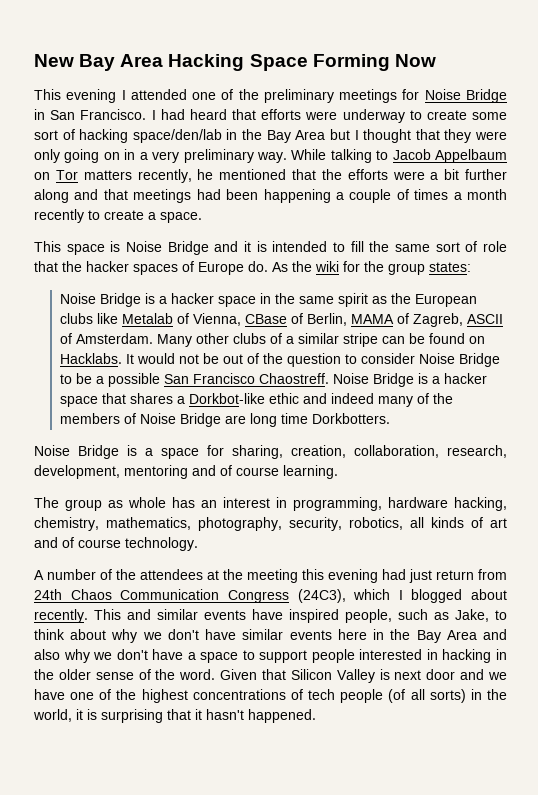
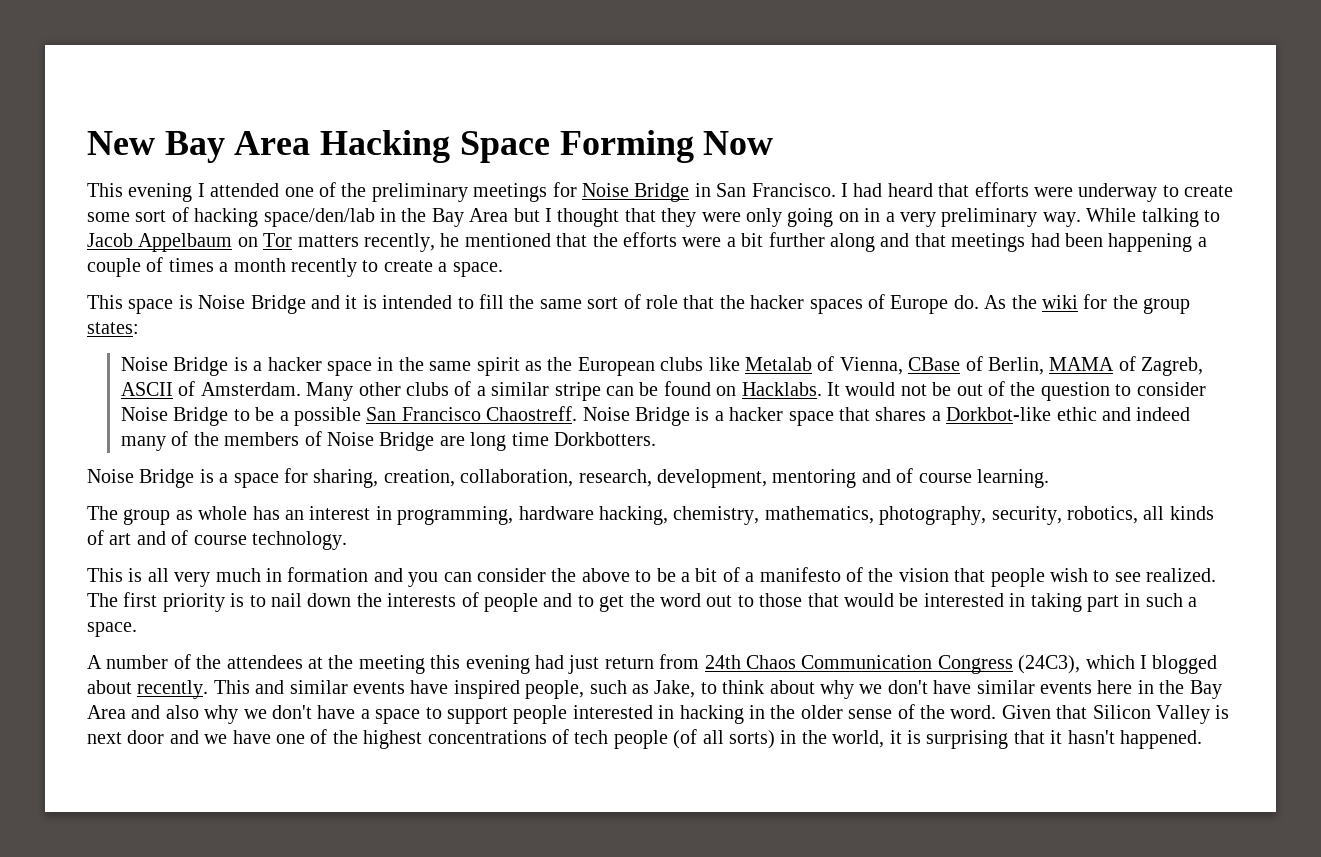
+ This is all very much in formation and you can consider the above to be a bit of a manifesto of the vision that people wish to see realized. The first priority is to nail down the interests of people and to get the word out to those that would be interested in taking part in such a space.

